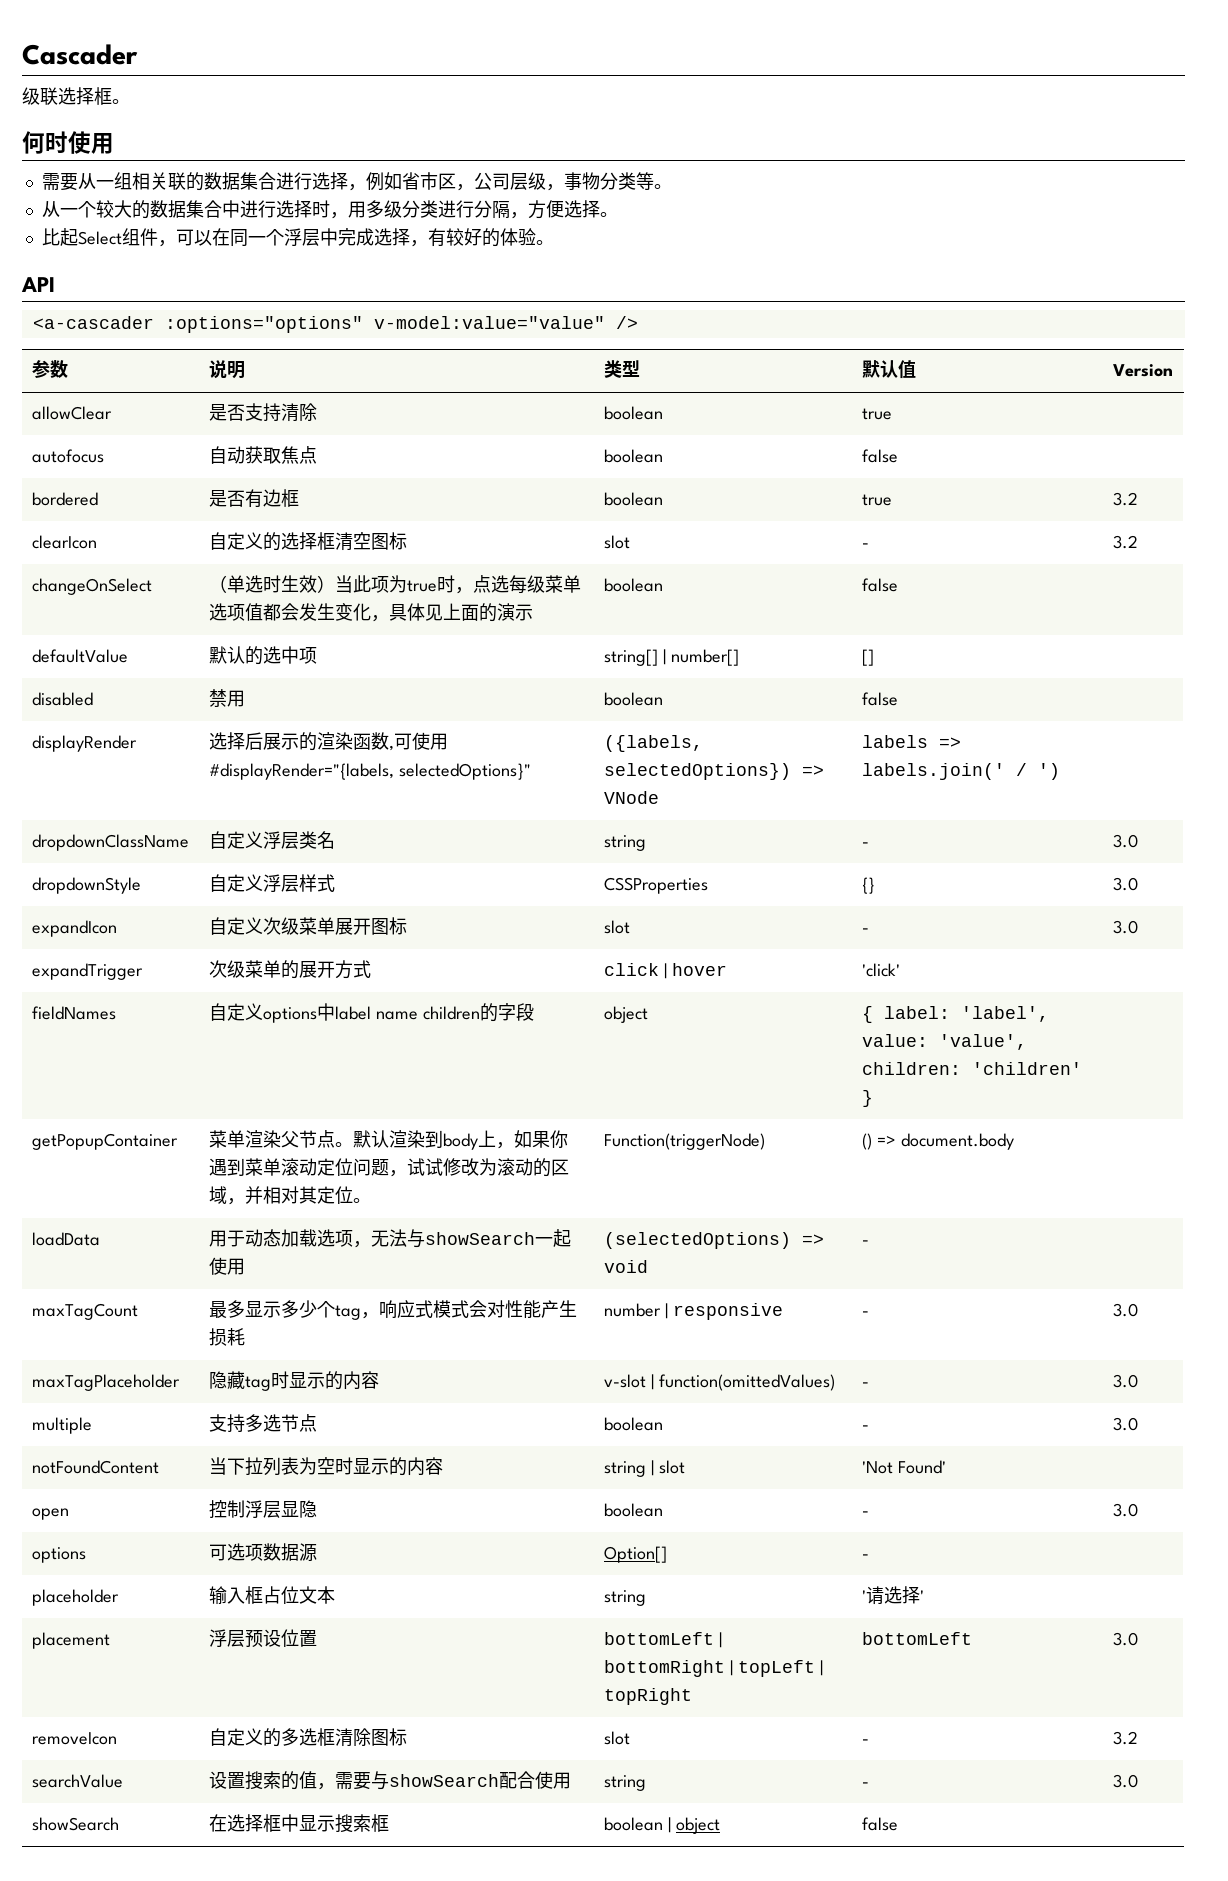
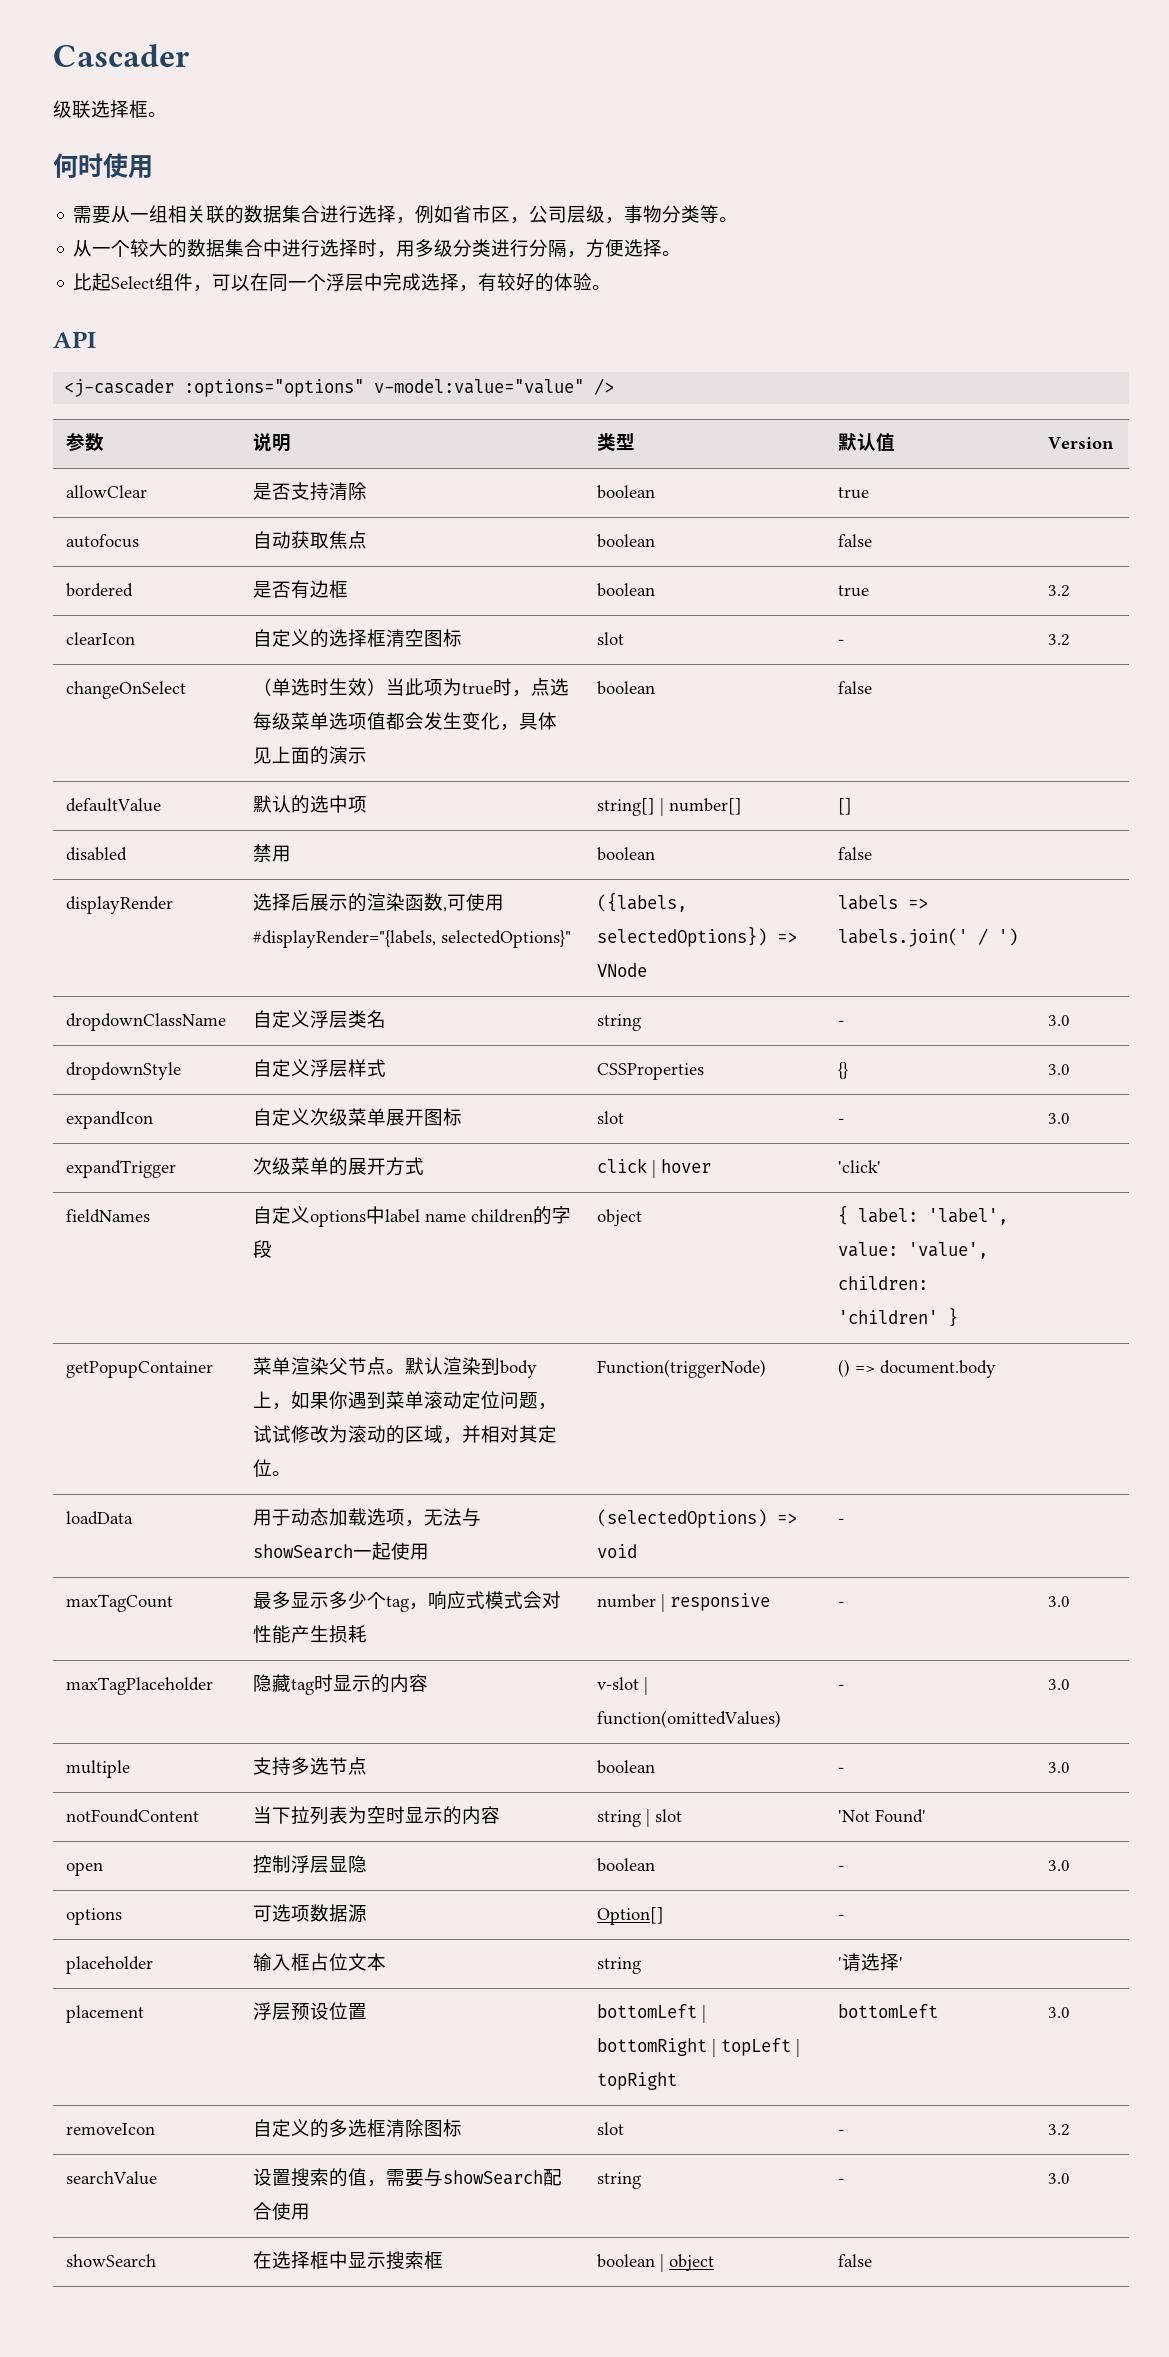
- <a-cascader :options="options" v-model:value="value" />
+ <j-cascader :options="options" v-model:value="value" />

